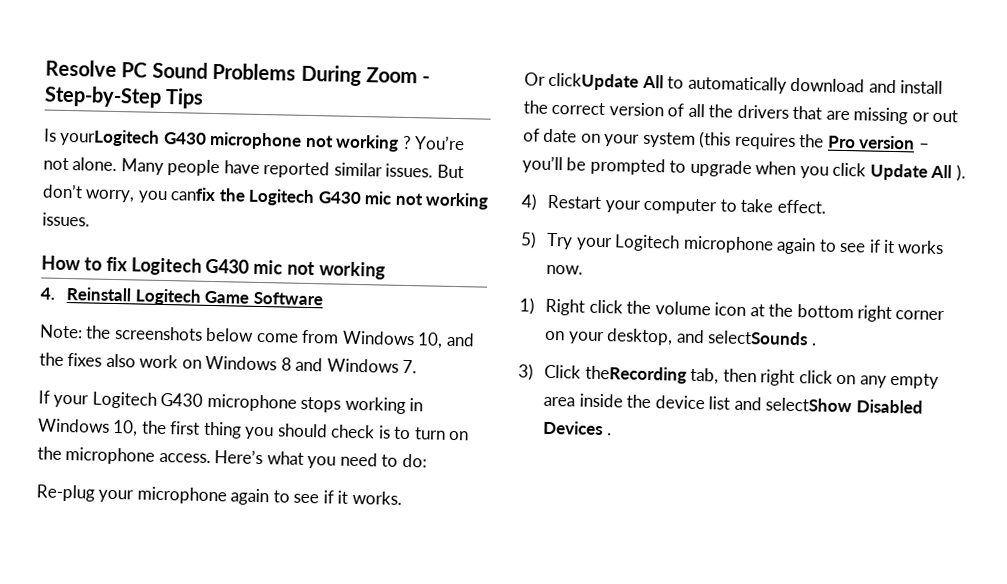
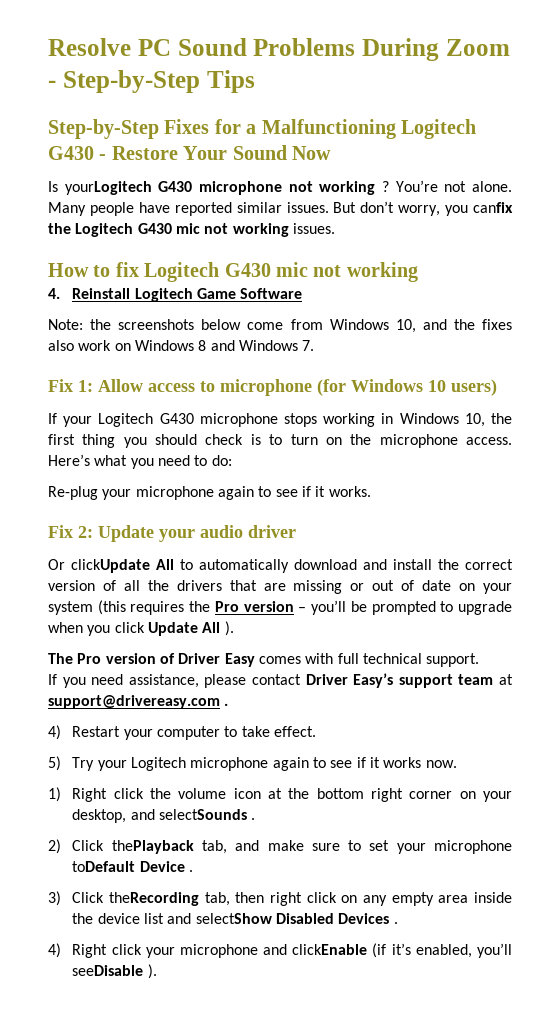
+ Step-by-Step Fixes for a Malfunctioning Logitech G430 - Restore Your Sound Now
+ Fix 1: Allow access to microphone (for Windows 10 users)
+ Fix 2: Update your audio driver
+ The Pro version of Driver Easy comes with full technical support.
+ If you need assistance, please contact Driver Easy’s support team at support@drivereasy.com .
+ 2) Click thePlayback tab, and make sure to set your microphone toDefault Device .
+ 4) Right click your microphone and clickEnable (if it’s enabled, you’ll seeDisable ).

